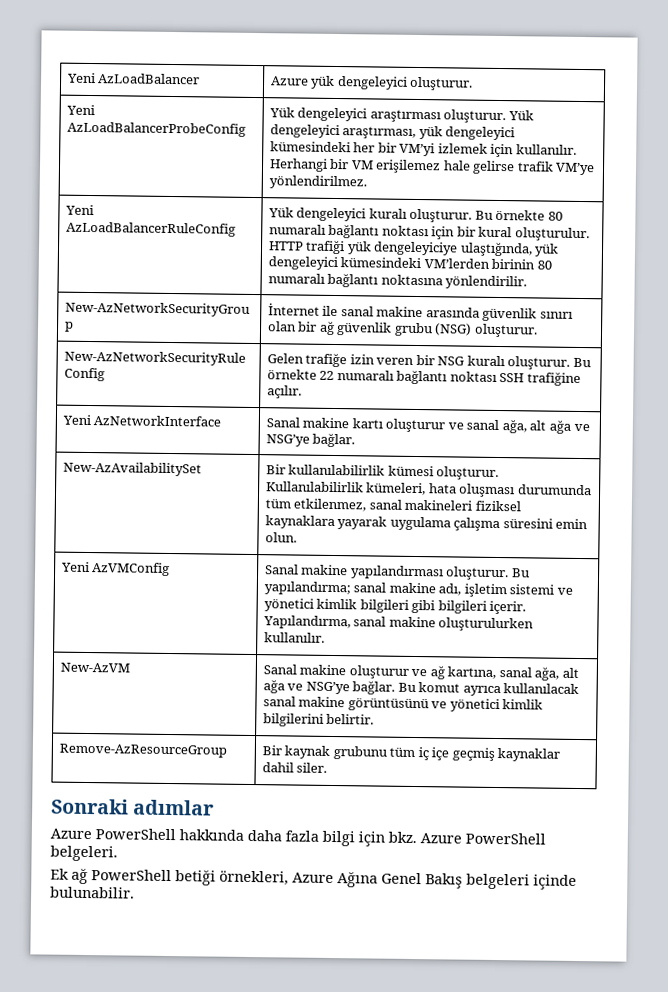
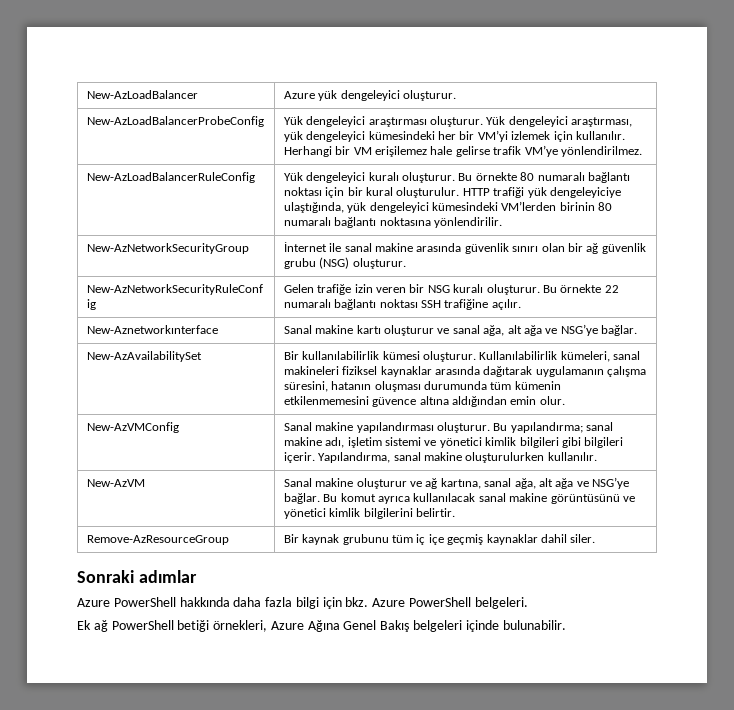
- Yeni AzLoadBalancer | Azure yük dengeleyici oluşturur.
+ New-AzLoadBalancer | Azure yük dengeleyici oluşturur.
- Yeni AzLoadBalancerProbeConfig | Yük dengeleyici araştırması oluşturur. Yük dengeleyici araştırması, yük dengeleyici kümesindeki her bir VM’yi izlemek için kullanılır. Herhangi bir VM erişilemez hale gelirse trafik VM’ye yönlendirilmez.
+ New-AzLoadBalancerProbeConfig | Yük dengeleyici araştırması oluşturur. Yük dengeleyici araştırması, yük dengeleyici kümesindeki her bir VM’yi izlemek için kullanılır. Herhangi bir VM erişilemez hale gelirse trafik VM’ye yönlendirilmez.
- Yeni AzLoadBalancerRuleConfig | Yük dengeleyici kuralı oluşturur. Bu örnekte 80 numaralı bağlantı noktası için bir kural oluşturulur. HTTP trafiği yük dengeleyiciye ulaştığında, yük dengeleyici kümesindeki VM’lerden birinin 80 numaralı bağlantı noktasına yönlendirilir.
+ New-AzLoadBalancerRuleConfig | Yük dengeleyici kuralı oluşturur. Bu örnekte 80 numaralı bağlantı noktası için bir kural oluşturulur. HTTP trafiği yük dengeleyiciye ulaştığında, yük dengeleyici kümesindeki VM’lerden birinin 80 numaralı bağlantı noktasına yönlendirilir.
- Yeni AzNetworkInterface | Sanal makine kartı oluşturur ve sanal ağa, alt ağa ve NSG’ye bağlar.
+ New-Aznetworkınterface | Sanal makine kartı oluşturur ve sanal ağa, alt ağa ve NSG’ye bağlar.
- New-AzAvailabilitySet | Bir kullanılabilirlik kümesi oluşturur. Kullanılabilirlik kümeleri, hata oluşması durumunda tüm etkilenmez, sanal makineleri fiziksel kaynaklara yayarak uygulama çalışma süresini emin olun.
- Yeni AzVMConfig | Sanal makine yapılandırması oluşturur. Bu yapılandırma; sanal makine adı, işletim sistemi ve yönetici kimlik bilgileri gibi bilgileri içerir. Yapılandırma, sanal makine oluşturulurken kullanılır.
+ New-AzAvailabilitySet | Bir kullanılabilirlik kümesi oluşturur. Kullanılabilirlik kümeleri, sanal makineleri fiziksel kaynaklar arasında dağıtarak uygulamanın çalışma süresini, hatanın oluşması durumunda tüm kümenin etkilenmemesini güvence altına aldığından emin olur.
+ New-AzVMConfig | Sanal makine yapılandırması oluşturur. Bu yapılandırma; sanal makine adı, işletim sistemi ve yönetici kimlik bilgileri gibi bilgileri içerir. Yapılandırma, sanal makine oluşturulurken kullanılır.

